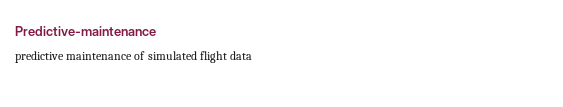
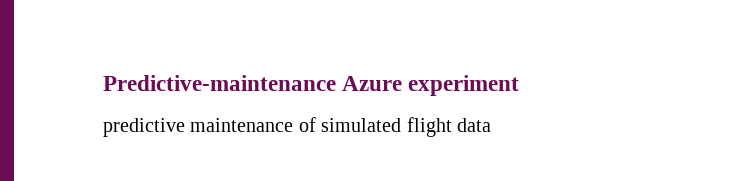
- Predictive-maintenance
+ Predictive-maintenance Azure experiment

